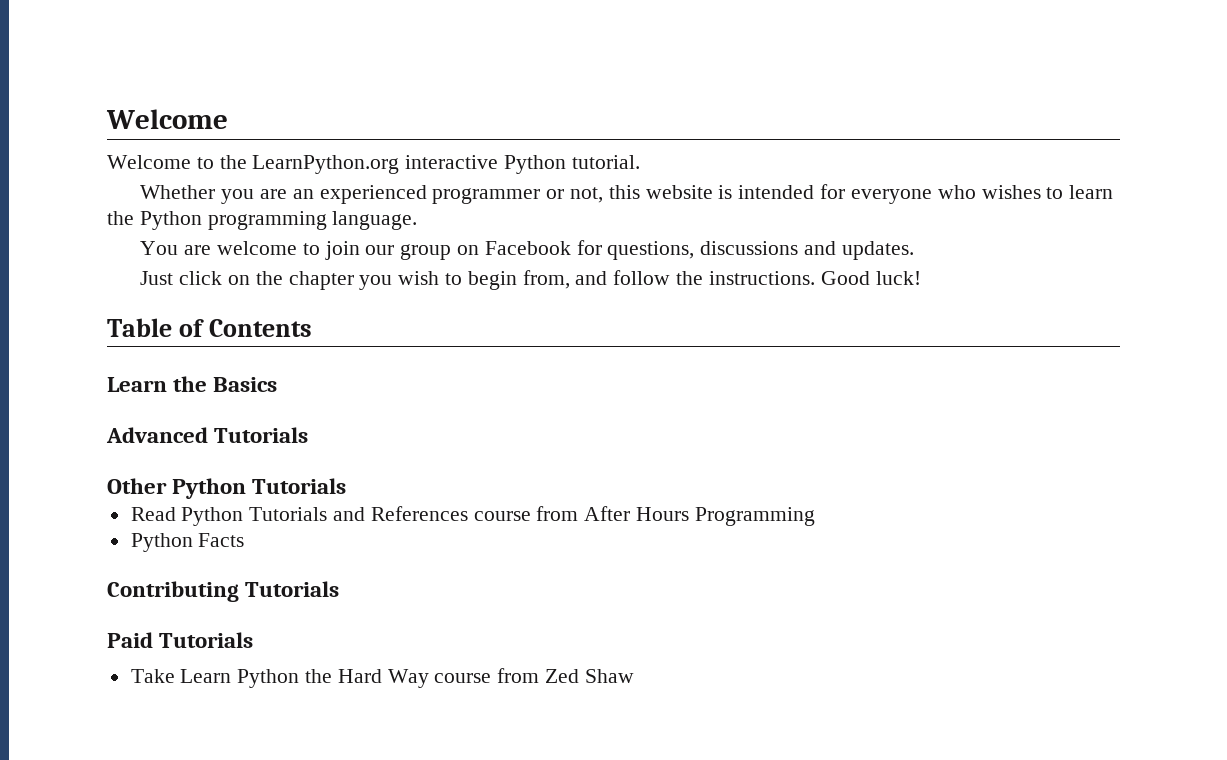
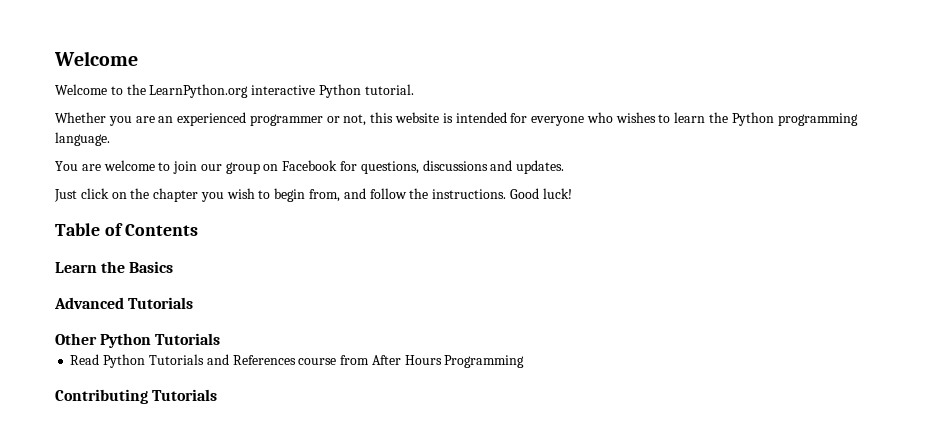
- Python Facts
- Paid Tutorials
- Take Learn Python the Hard Way course from Zed Shaw

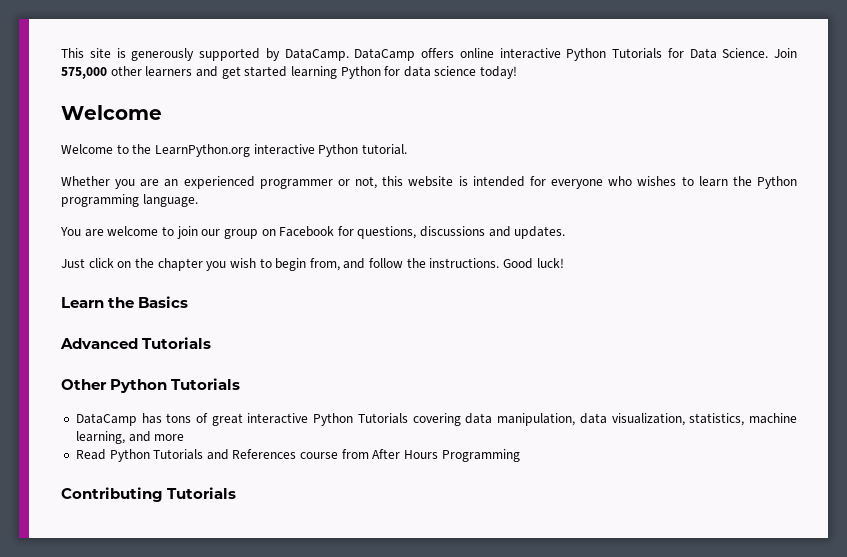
+ This site is generously supported by DataCamp. DataCamp offers online interactive Python Tutorials for Data Science. Join 575,000 other learners and get started learning Python for data science today!
- Table of Contents
+ DataCamp has tons of great interactive Python Tutorials covering data manipulation, data visualization, statistics, machine learning, and more

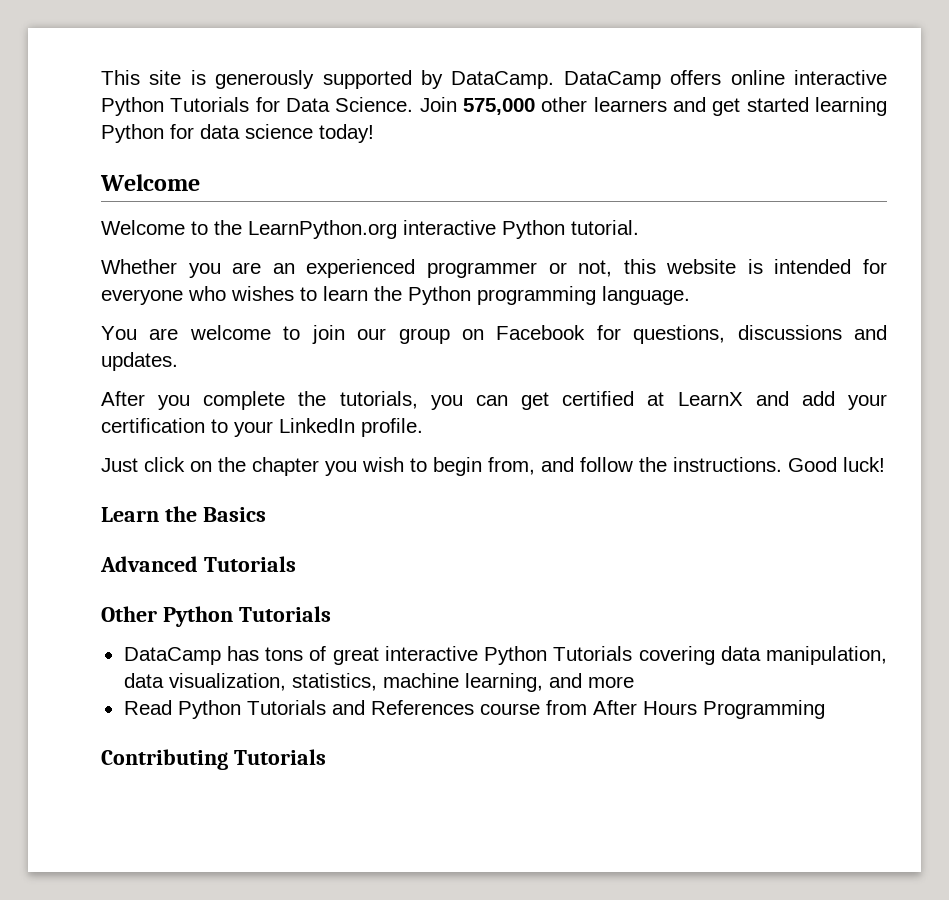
+ After you complete the tutorials, you can get certified at LearnX and add your certification to your LinkedIn profile.

